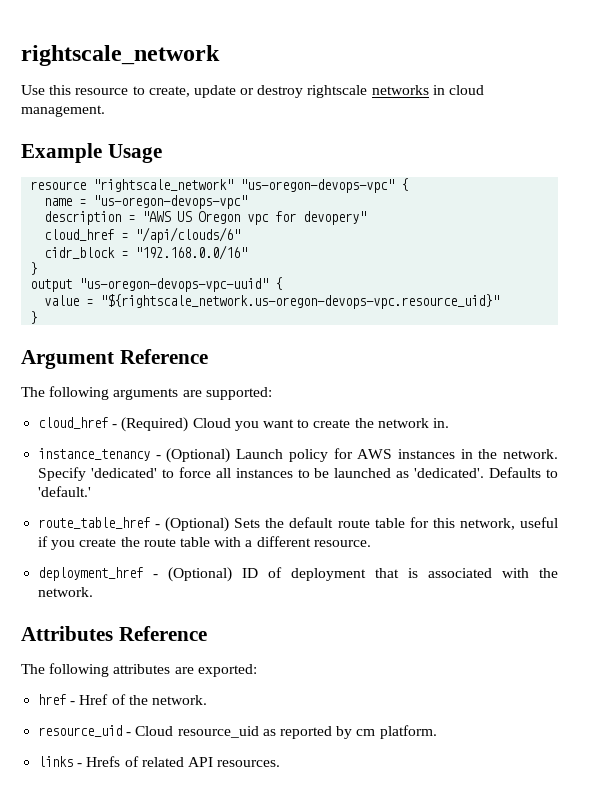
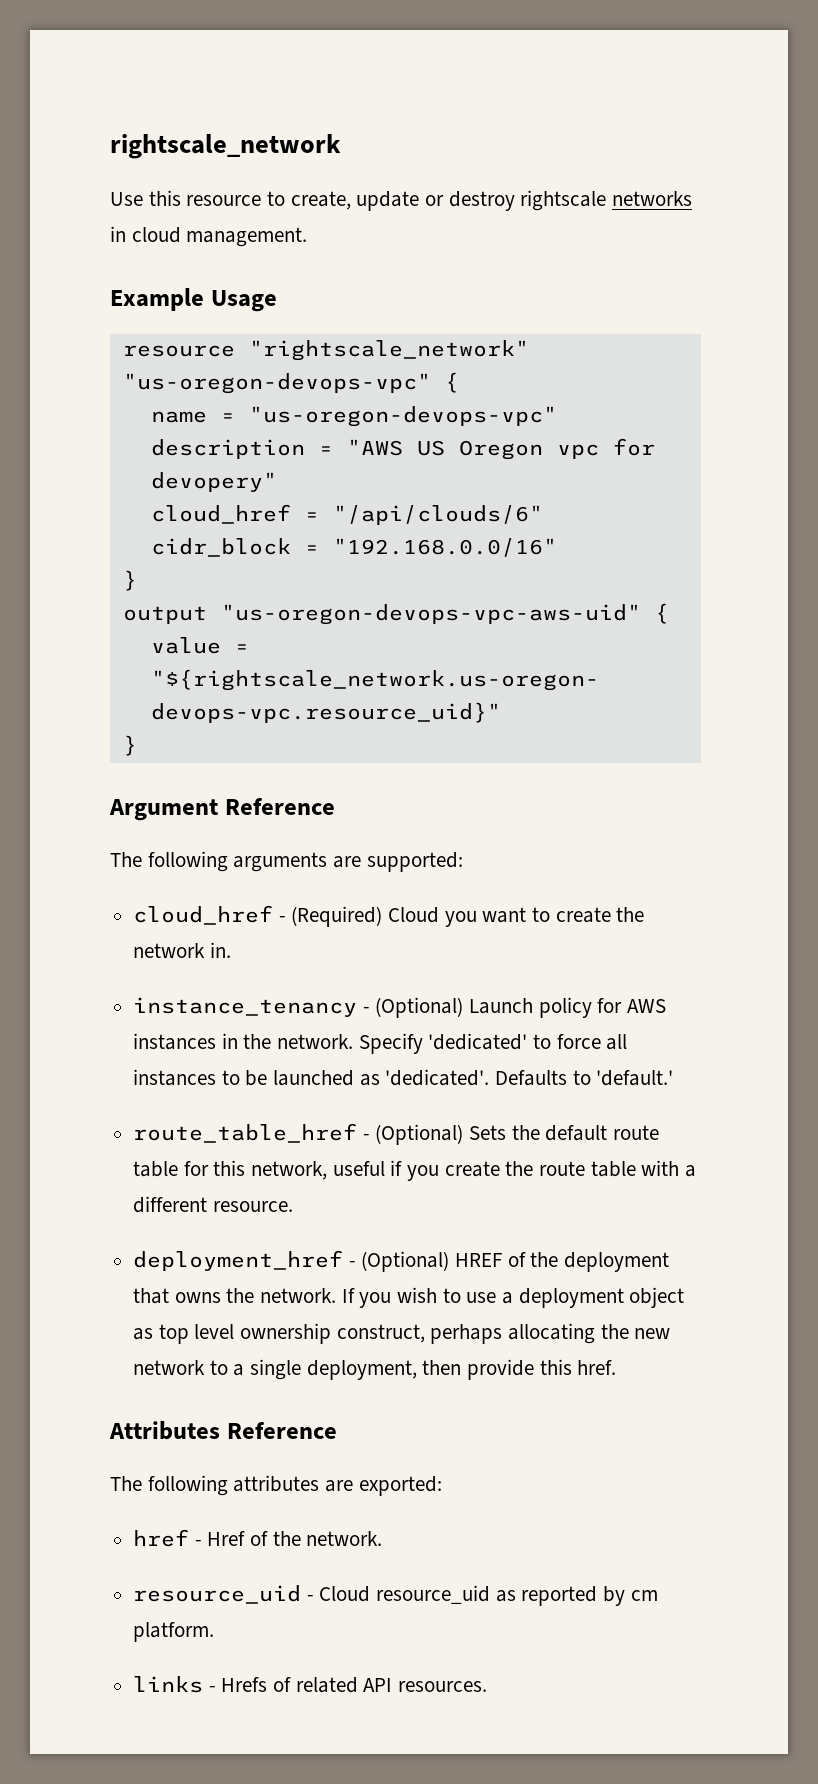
- output "us-oregon-devops-vpc-uuid" {
+ output "us-oregon-devops-vpc-aws-uid" {
- deployment_href - (Optional) ID of deployment that is associated with the network.
+ deployment_href - (Optional) HREF of the deployment that owns the network. If you wish to use a deployment object as top level ownership construct, perhaps allocating the new network to a single deployment, then provide this href.

